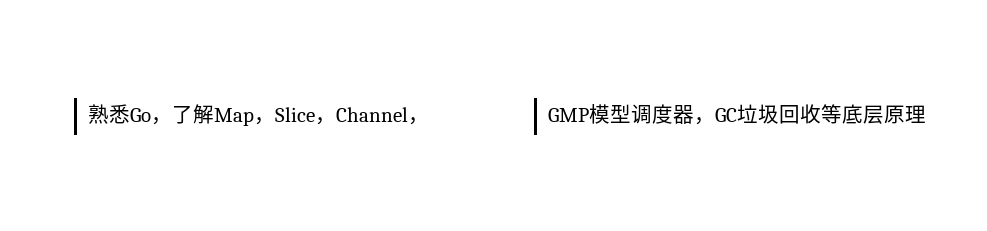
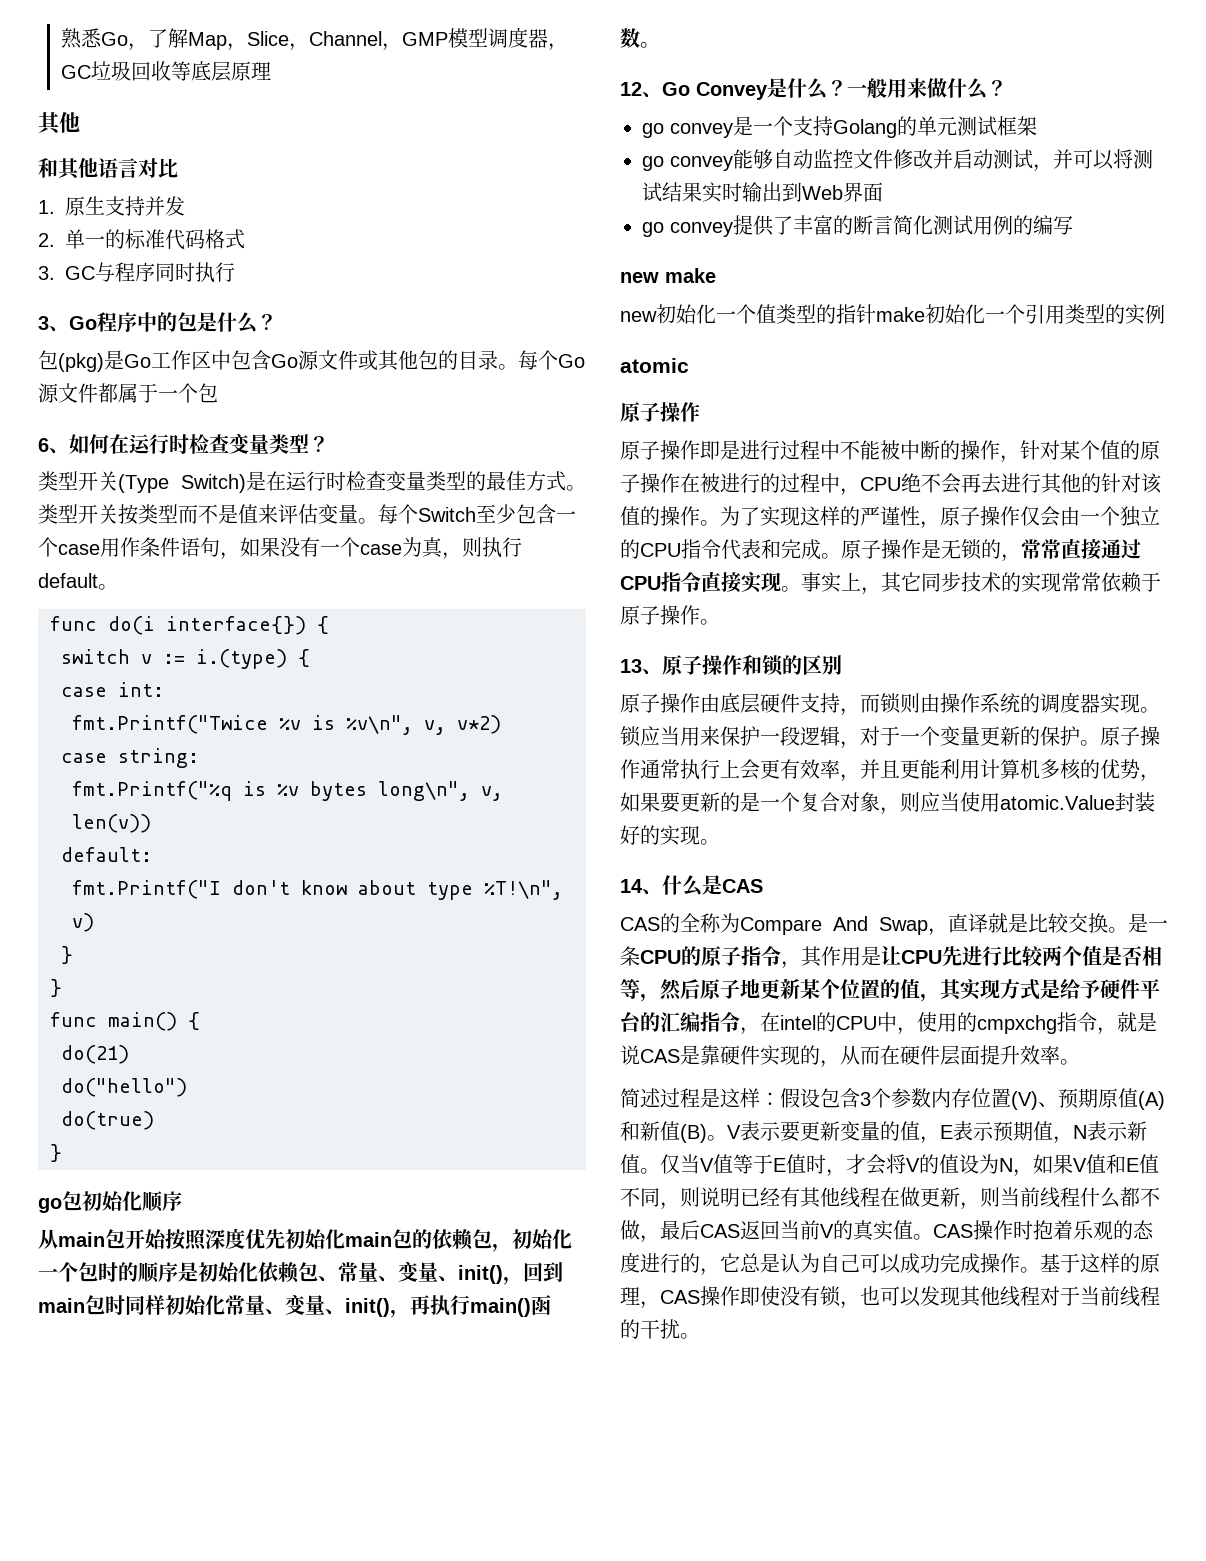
  熟悉Go，了解Map，Slice，Channel，GMP模型调度器，GC垃圾回收等底层原理
+ 其他
+ 和其他语言对比
+ 1.原生支持并发
+ 2.单一的标准代码格式
+ 3. GC与程序同时执行
+ 3、Go程序中的包是什么？
+ 包(pkg)是Go工作区中包含Go源文件或其他包的目录。每个Go源文件都属于一个包
+ 6、如何在运行时检查变量类型？
+ 类型开关(Type Switch)是在运行时检查变量类型的最佳方式。类型开关按类型而不是值来评估变量。每个Switch至少包含一个case用作条件语句，如果没有一个case为真，则执行default。
+ func do(i interface{}) {
+ switch v := i.(type) {
+ case int:
+ fmt.Printf("Twice %v is %v\n", v, v*2)
+ case string:
+ fmt.Printf("%q is %v bytes long\n", v, len(v))
+ default:
+ fmt.Printf("I don't know about type %T!\n", v)
+ }
+ }
+ func main() {
+ do(21)
+ do("hello")
+ do(true)
+ }
+ go包初始化顺序
+ 从main包开始按照深度优先初始化main包的依赖包，初始化一个包时的顺序是初始化依赖包、常量、变量、init()，回到main包时同样初始化常量、变量、init()，再执行main()函数。
+ 12、Go Convey是什么？一般用来做什么？
+ go convey是一个支持Golang的单元测试框架
+ go convey能够自动监控文件修改并启动测试，并可以将测试结果实时输出到Web界面
+ go convey提供了丰富的断言简化测试用例的编写
+ new make
+ new初始化一个值类型的指针make初始化一个引用类型的实例
+ atomic
+ 原子操作
+ 原子操作即是进行过程中不能被中断的操作，针对某个值的原子操作在被进行的过程中，CPU绝不会再去进行其他的针对该值的操作。为了实现这样的严谨性，原子操作仅会由一个独立的CPU指令代表和完成。原子操作是无锁的，常常直接通过CPU指令直接实现。事实上，其它同步技术的实现常常依赖于原子操作。
+ 13、原子操作和锁的区别
+ 原子操作由底层硬件支持，而锁则由操作系统的调度器实现。锁应当用来保护一段逻辑，对于一个变量更新的保护。原子操作通常执行上会更有效率，并且更能利用计算机多核的优势，如果要更新的是一个复合对象，则应当使用atomic.Value封装好的实现。
+ 14、什么是CAS
+ CAS的全称为Compare And Swap，直译就是比较交换。是一条CPU的原子指令，其作用是让CPU先进行比较两个值是否相等，然后原子地更新某个位置的值，其实现方式是给予硬件平台的汇编指令，在intel的CPU中，使用的cmpxchg指令，就是说CAS是靠硬件实现的，从而在硬件层面提升效率。
+ 简述过程是这样：假设包含3个参数内存位置(V)、预期原值(A)和新值(B)。V表示要更新变量的值，E表示预期值，N表示新值。仅当V值等于E值时，才会将V的值设为N，如果V值和E值不同，则说明已经有其他线程在做更新，则当前线程什么都不做，最后CAS返回当前V的真实值。CAS操作时抱着乐观的态度进行的，它总是认为自己可以成功完成操作。基于这样的原理，CAS操作即使没有锁，也可以发现其他线程对于当前线程的干扰。

